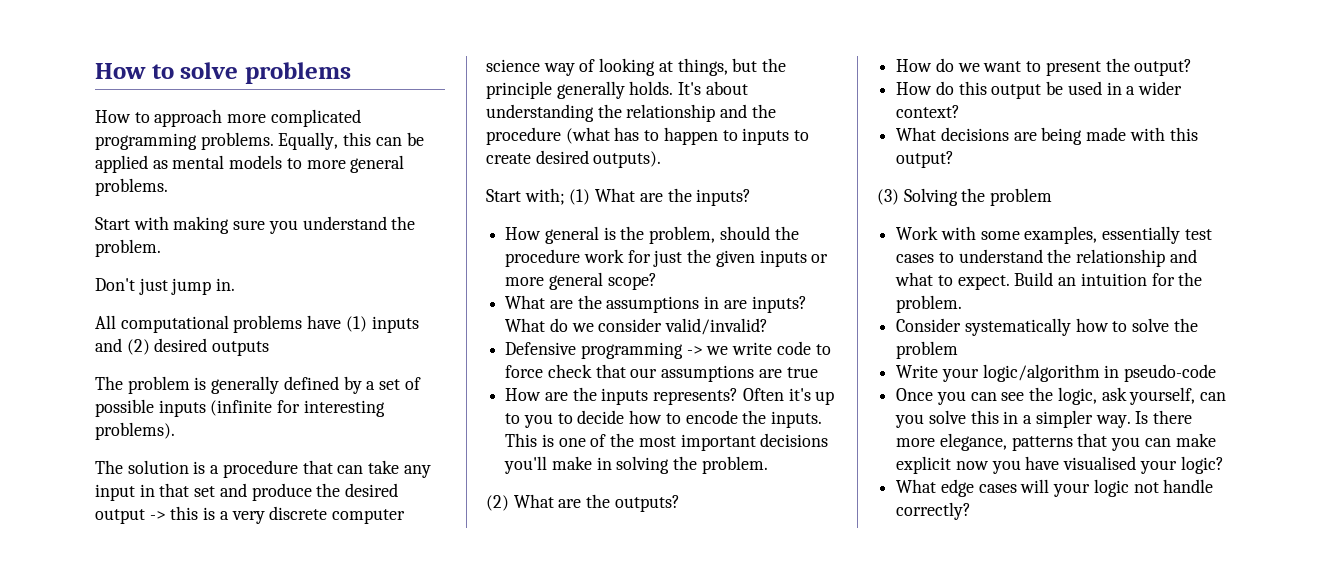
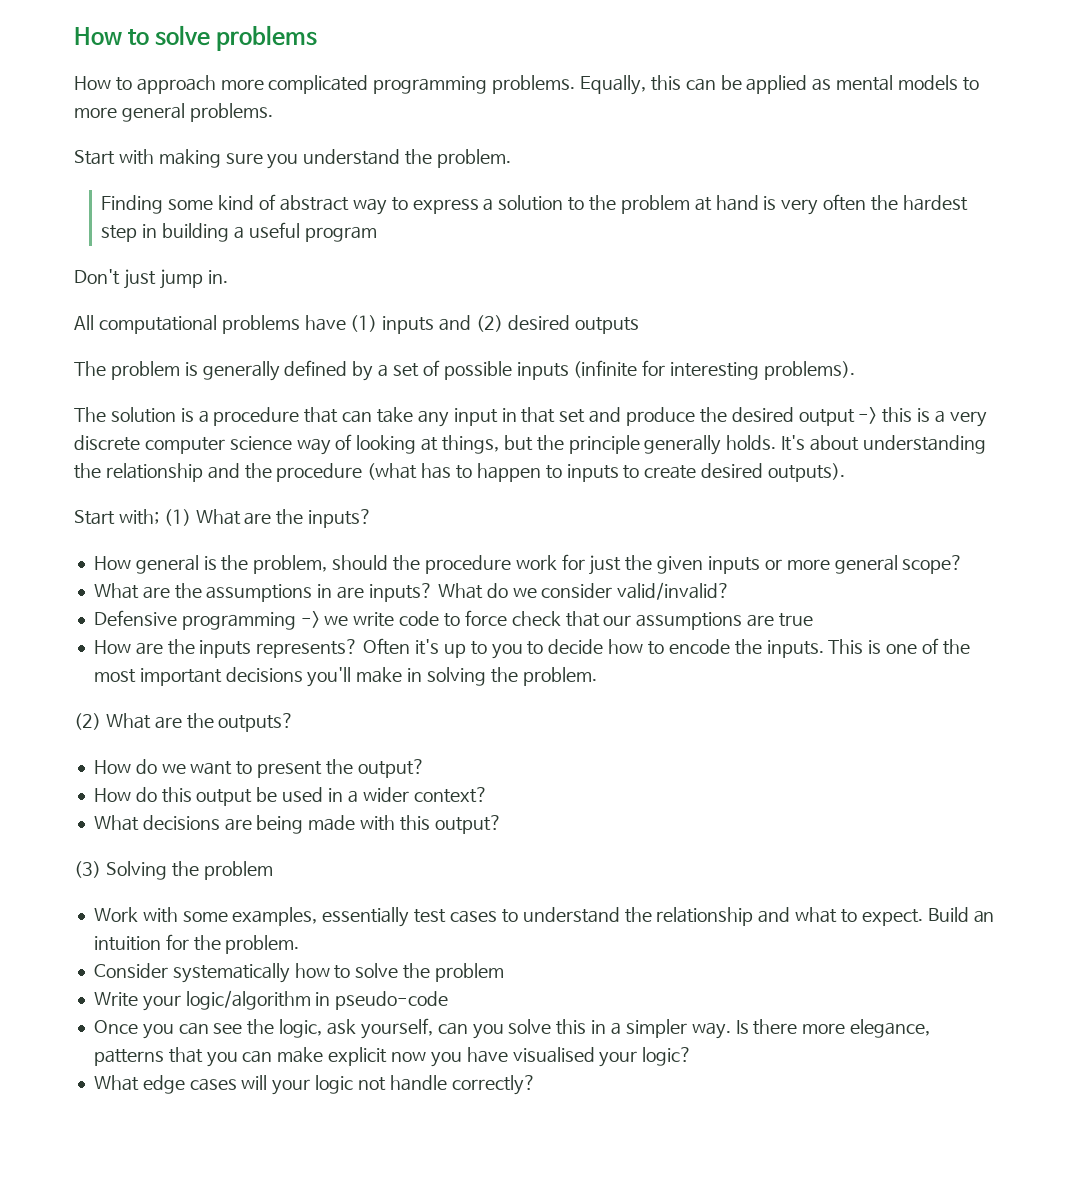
+ Finding some kind of abstract way to express a solution to the problem at hand is very often the hardest step in building a useful program

